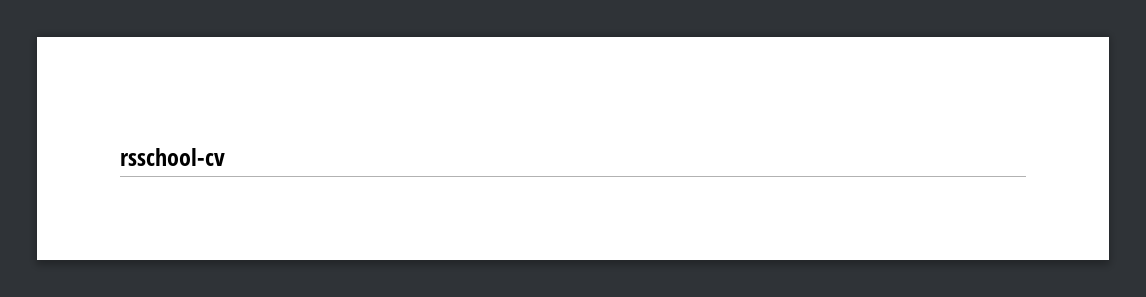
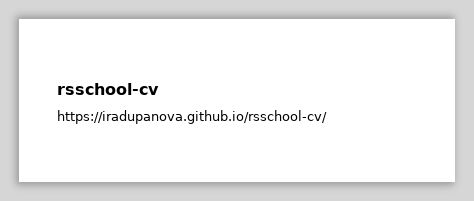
+ https://iradupanova.github.io/rsschool-cv/

